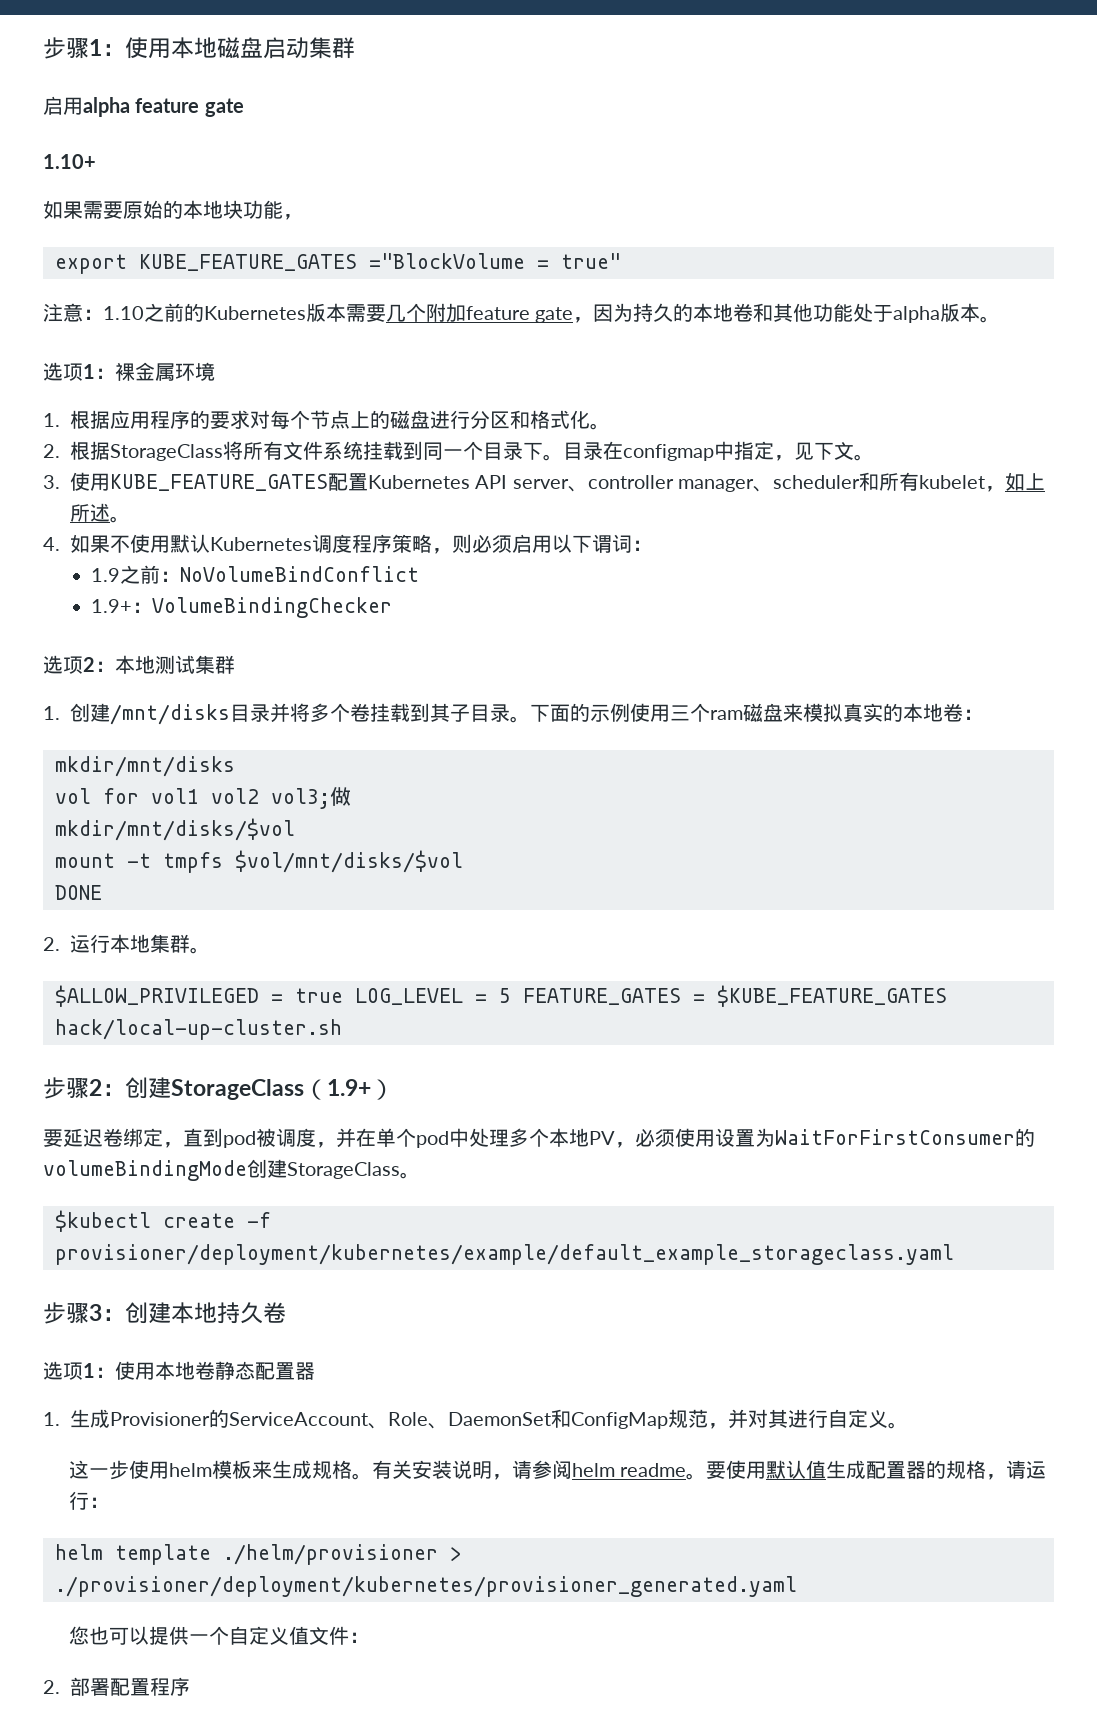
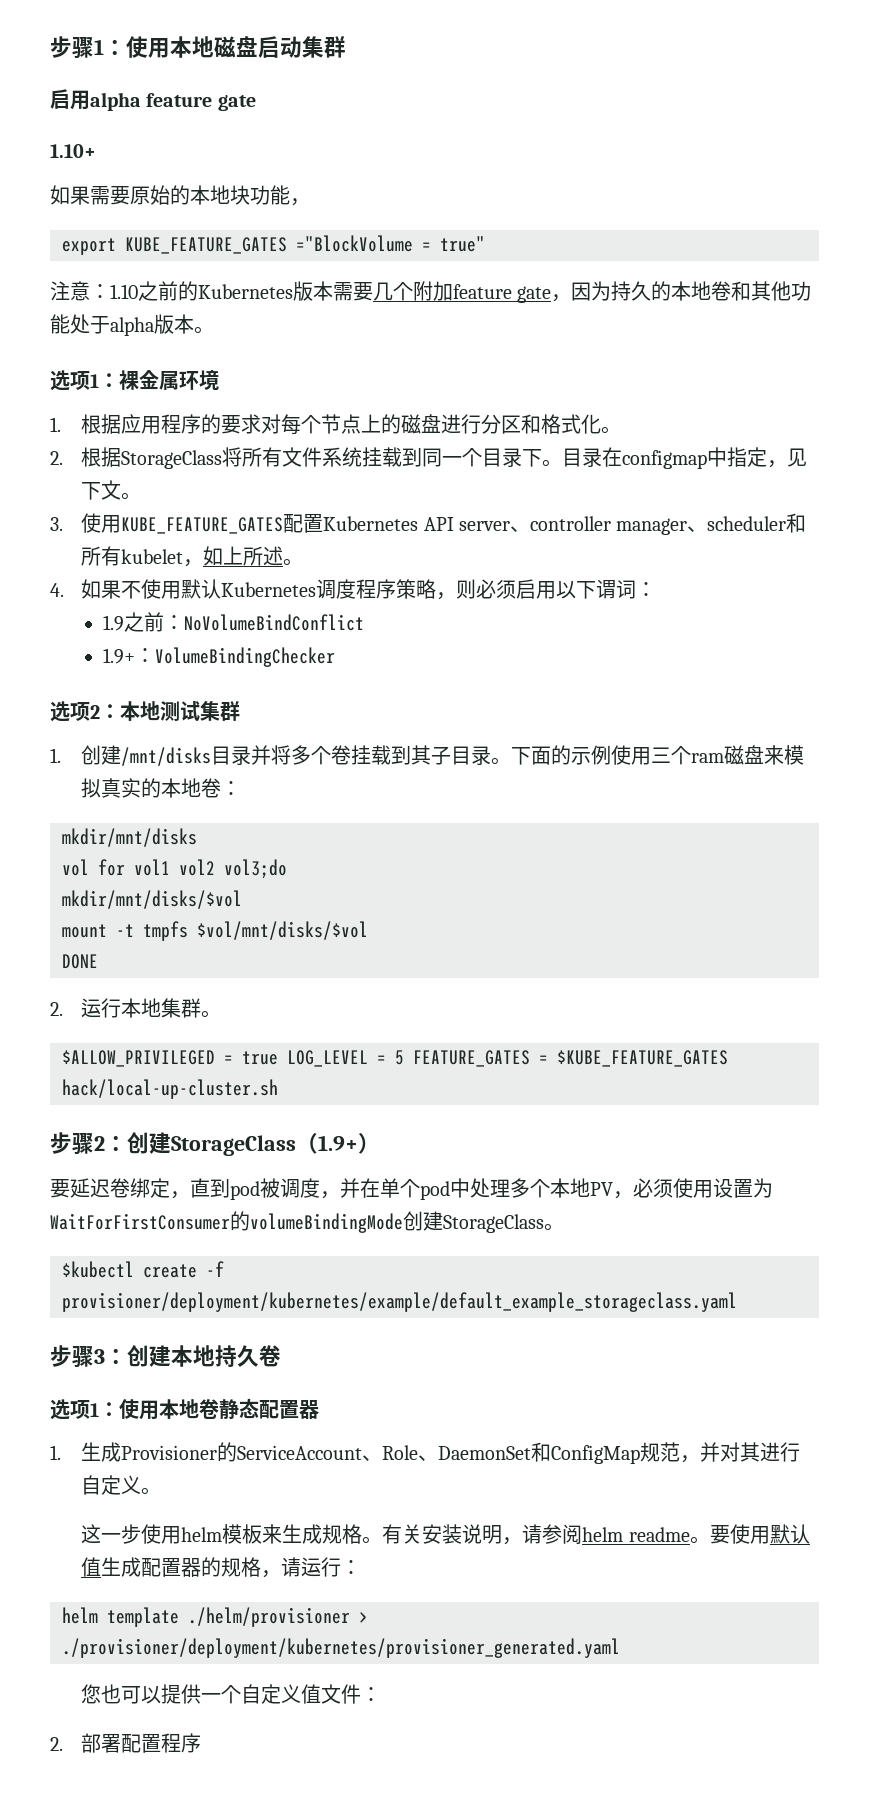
- vol for vol1 vol2 vol3;做
+ vol for vol1 vol2 vol3;do

